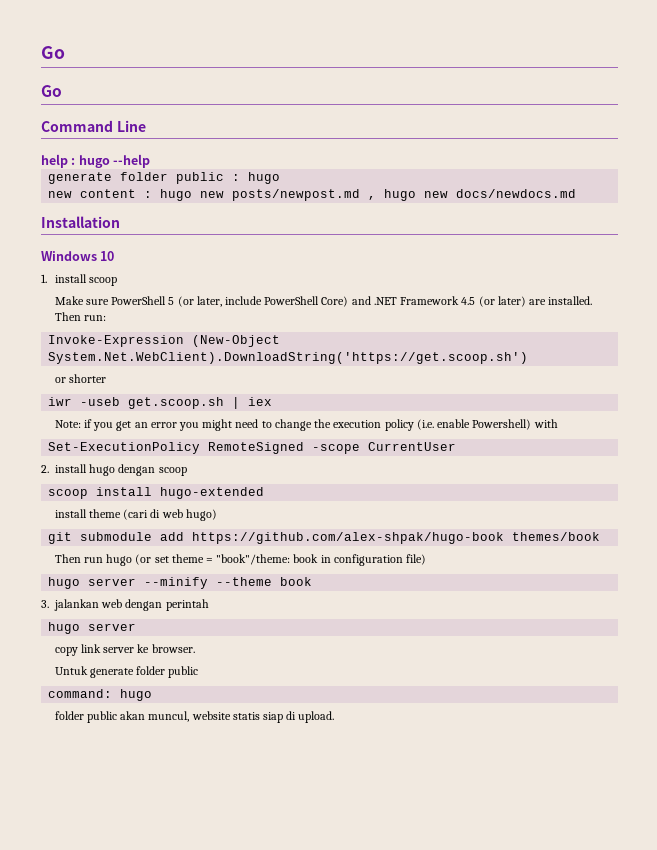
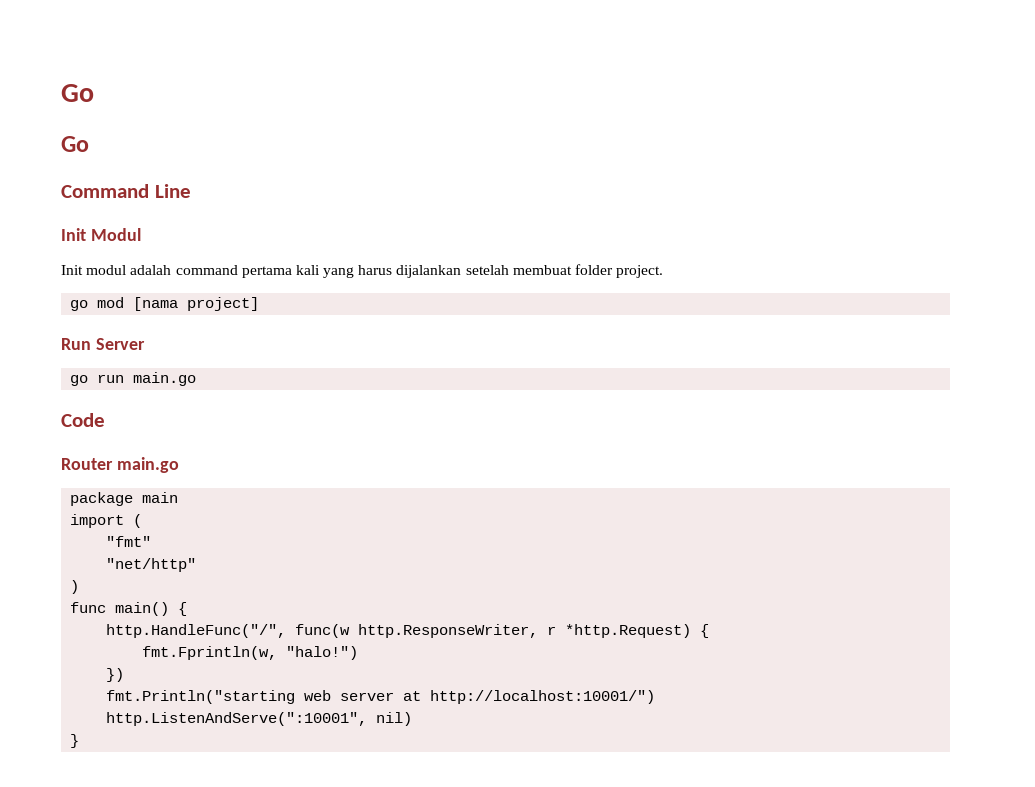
- help : hugo --help
- generate folder public : hugo
- new content : hugo new posts/newpost.md , hugo new docs/newdocs.md
- Installation
- Windows 10
- 1. install scoop
- Make sure PowerShell 5 (or later, include PowerShell Core) and .NET Framework 4.5 (or later) are installed. Then run:
- Invoke-Expression (New-Object System.Net.WebClient).DownloadString('https://get.scoop.sh')
- or shorter
- iwr -useb get.scoop.sh | iex
- Note: if you get an error you might need to change the execution policy (i.e. enable Powershell) with
- Set-ExecutionPolicy RemoteSigned -scope CurrentUser
- 2. install hugo dengan scoop
- scoop install hugo-extended
- install theme (cari di web hugo)
- git submodule add https://github.com/alex-shpak/hugo-book themes/book
- Then run hugo (or set theme = "book"/theme: book in configuration file)
- hugo server --minify --theme book
- 3. jalankan web dengan perintah
- hugo server
- copy link server ke browser.
- Untuk generate folder public
- command: hugo
- folder public akan muncul, website statis siap di upload.
+ Init Modul
+ Init modul adalah command pertama kali yang harus dijalankan setelah membuat folder project.
+ go mod [nama project]
+ Run Server
+ go run main.go
+ Code
+ Router main.go
+ package main
+ import (
+ "fmt"
+ "net/http"
+ )
+ func main() {
+ http.HandleFunc("/", func(w http.ResponseWriter, r *http.Request) {
+ fmt.Fprintln(w, "halo!")
+ })
+ fmt.Println("starting web server at http://localhost:10001/")
+ http.ListenAndServe(":10001", nil)
+ }

